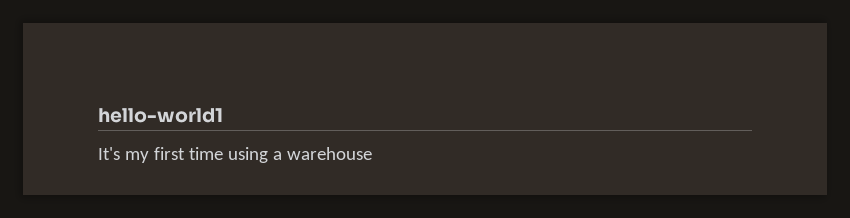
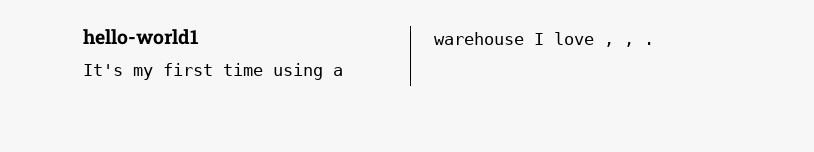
- It's my first time using a warehouse
+ It's my first time using a warehouse I love , , .

